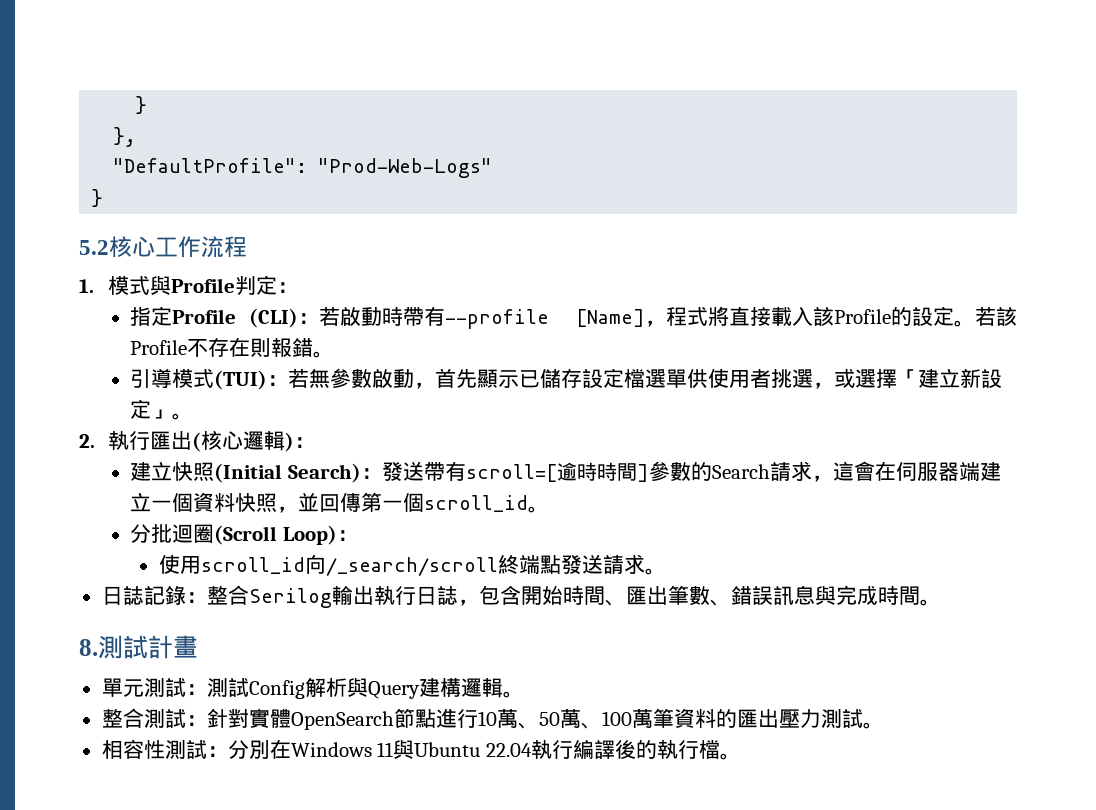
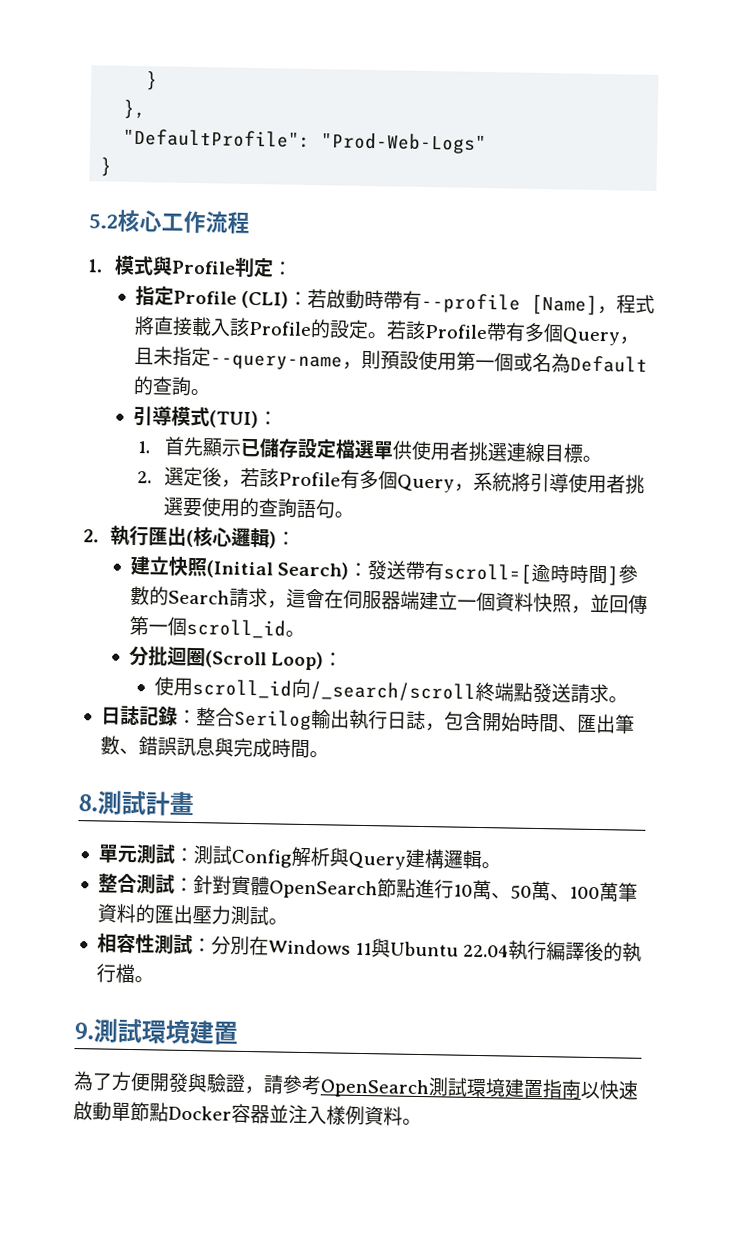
- 若該Profile不存在則報錯。
+ 若該Profile帶有多個Query，且未指定--query-name，則預設使用第一個或名為Default的查詢。
- 引導模式(TUI)：若無參數啟動，首先顯示已儲存設定檔選單供使用者挑選，或選擇「建立新設定」。
+ 引導模式(TUI)：
+ 1.首先顯示已儲存設定檔選單供使用者挑選連線目標。
+ 2.選定後，若該Profile有多個Query，系統將引導使用者挑選要使用的查詢語句。
+ 9.測試環境建置
+ 為了方便開發與驗證，請參考OpenSearch測試環境建置指南以快速啟動單節點Docker容器並注入樣例資料。

